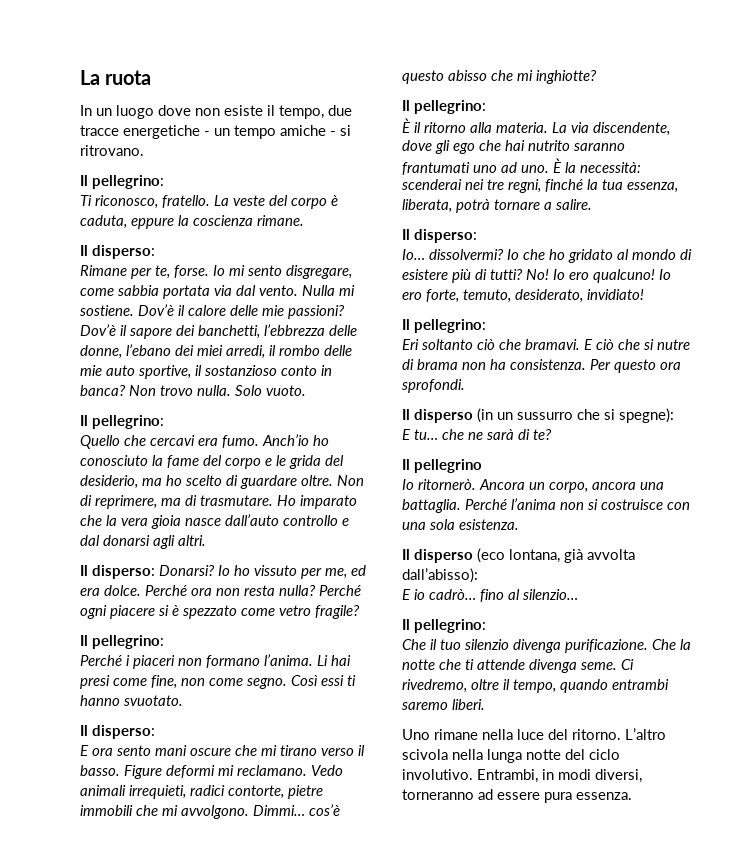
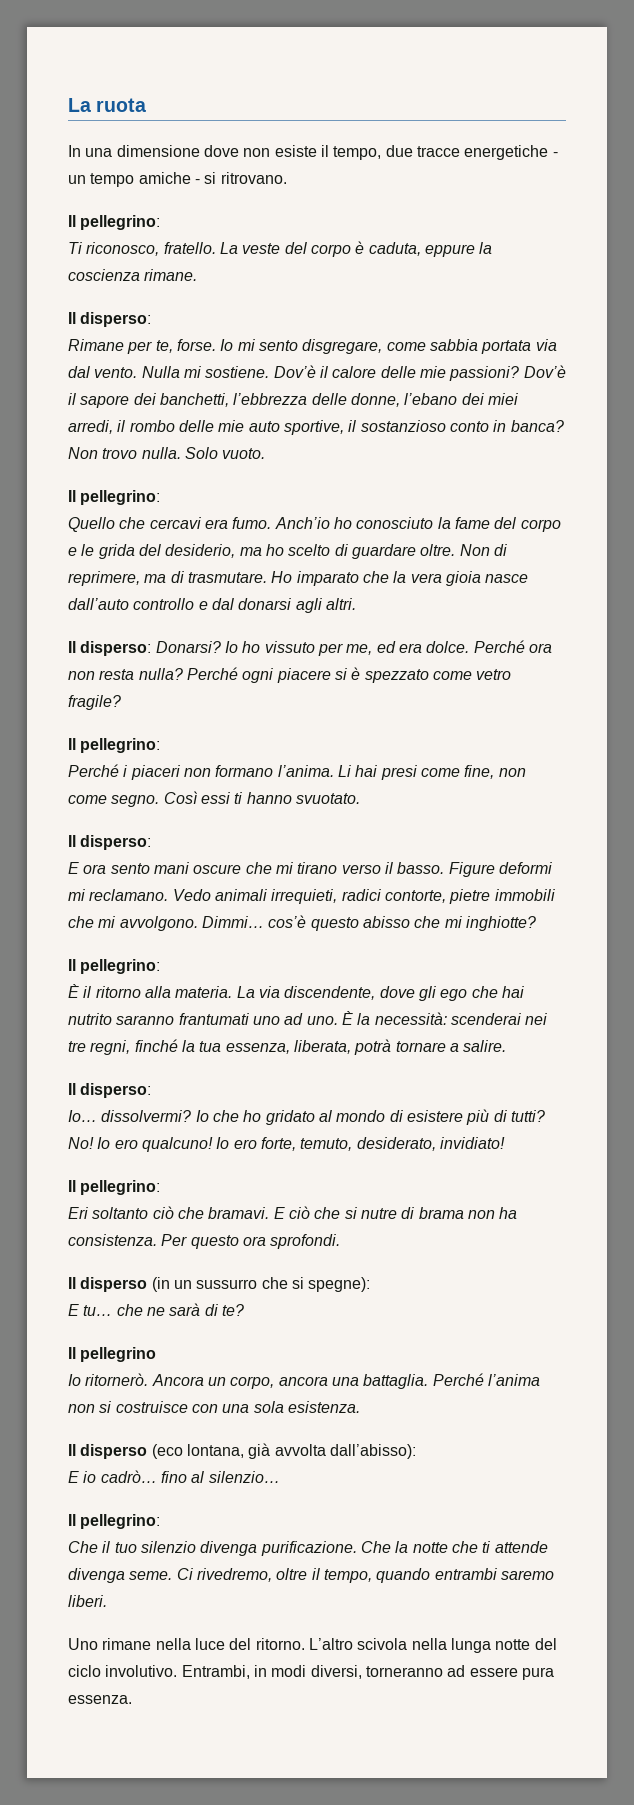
- In un luogo dove non esiste il tempo, due tracce energetiche - un tempo amiche - si ritrovano.
+ In una dimensione dove non esiste il tempo, due tracce energetiche - un tempo amiche - si ritrovano.

